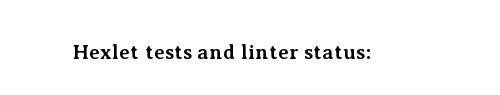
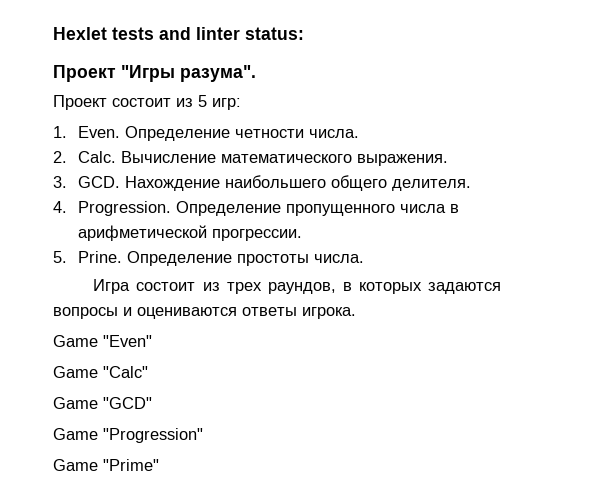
+ Проект "Игры разума".
+ Проект состоит из 5 игр:
+ 1. Even. Определение четности числа.
+ 2. Calc. Вычисление математического выражения.
+ 3. GCD. Нахождение наибольшего общего делителя.
+ 4. Progression. Определение пропущенного числа в арифметической прогрессии.
+ 5. Prine. Определение простоты числа.
+ Игра состоит из трех раундов, в которых задаются вопросы и оцениваются ответы игрока.
+ Game "Even"
+ Game "Calc"
+ Game "GCD"
+ Game "Progression"
+ Game "Prime"

